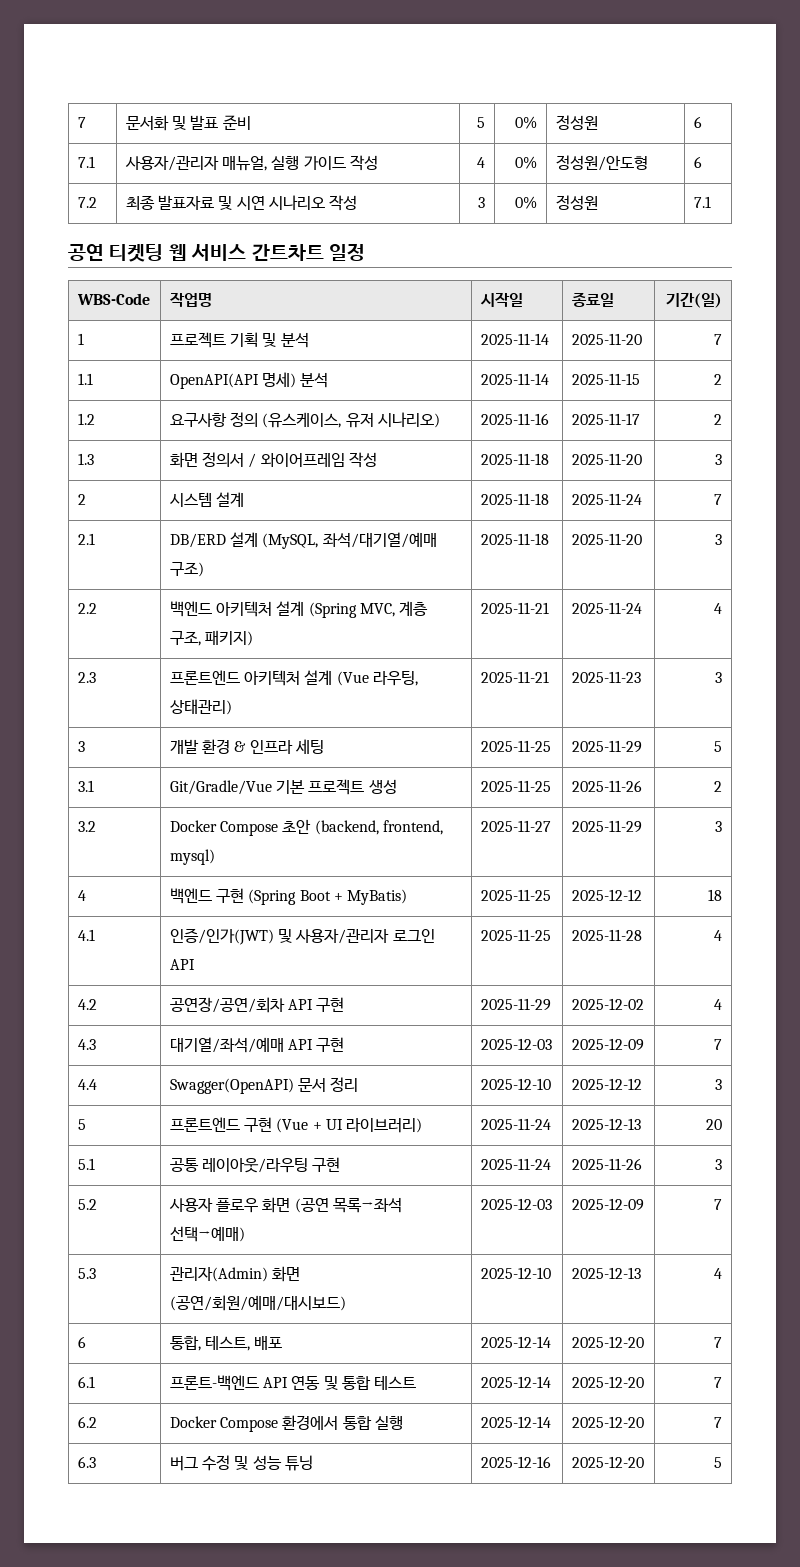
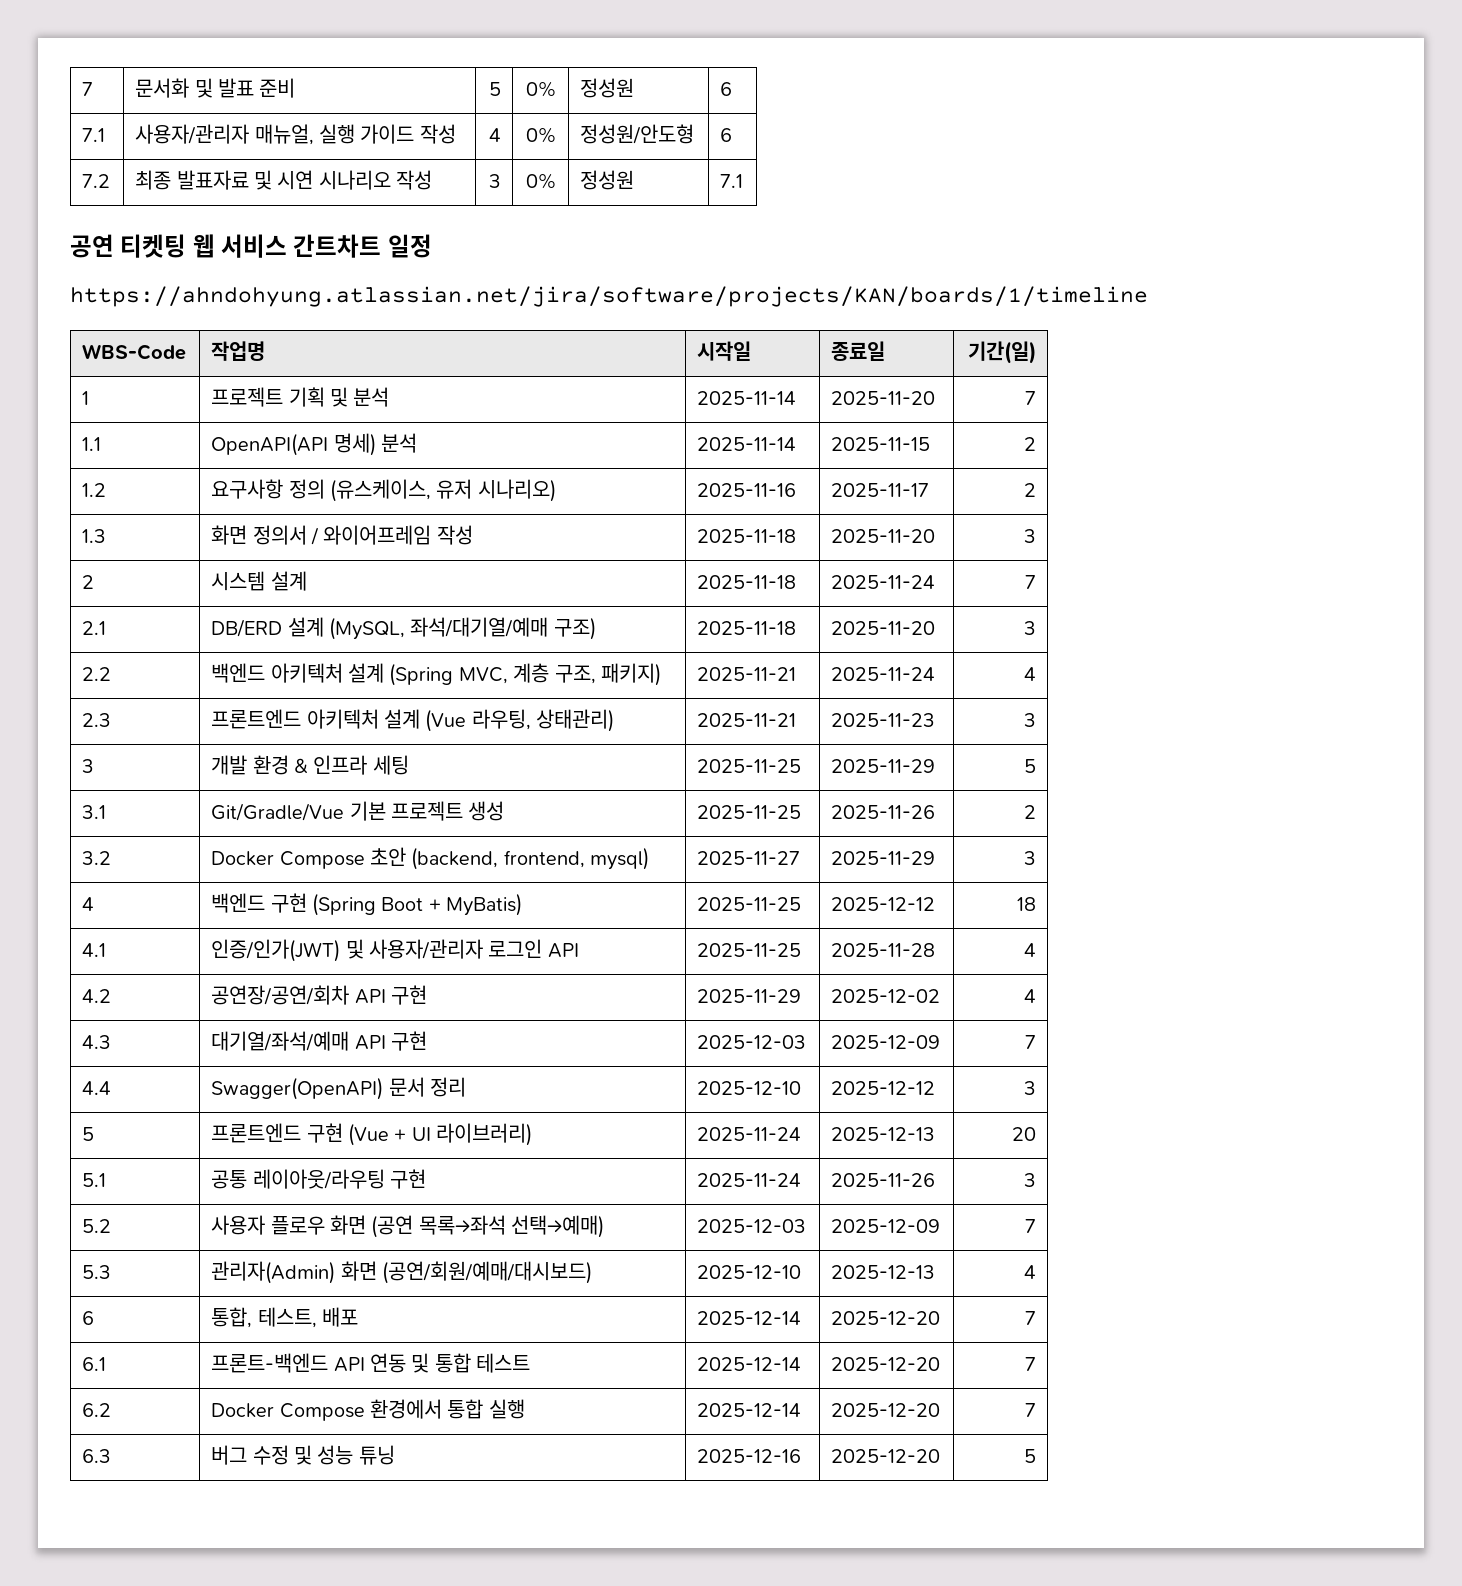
+ https://ahndohyung.atlassian.net/jira/software/projects/KAN/boards/1/timeline

